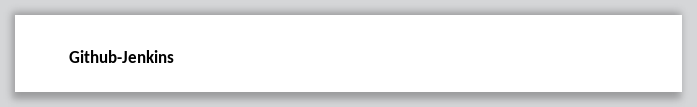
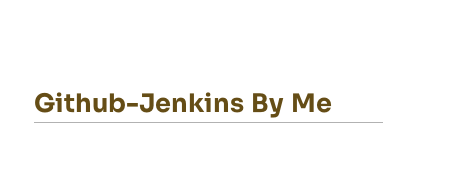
- Github-Jenkins
+ Github-Jenkins By Me

